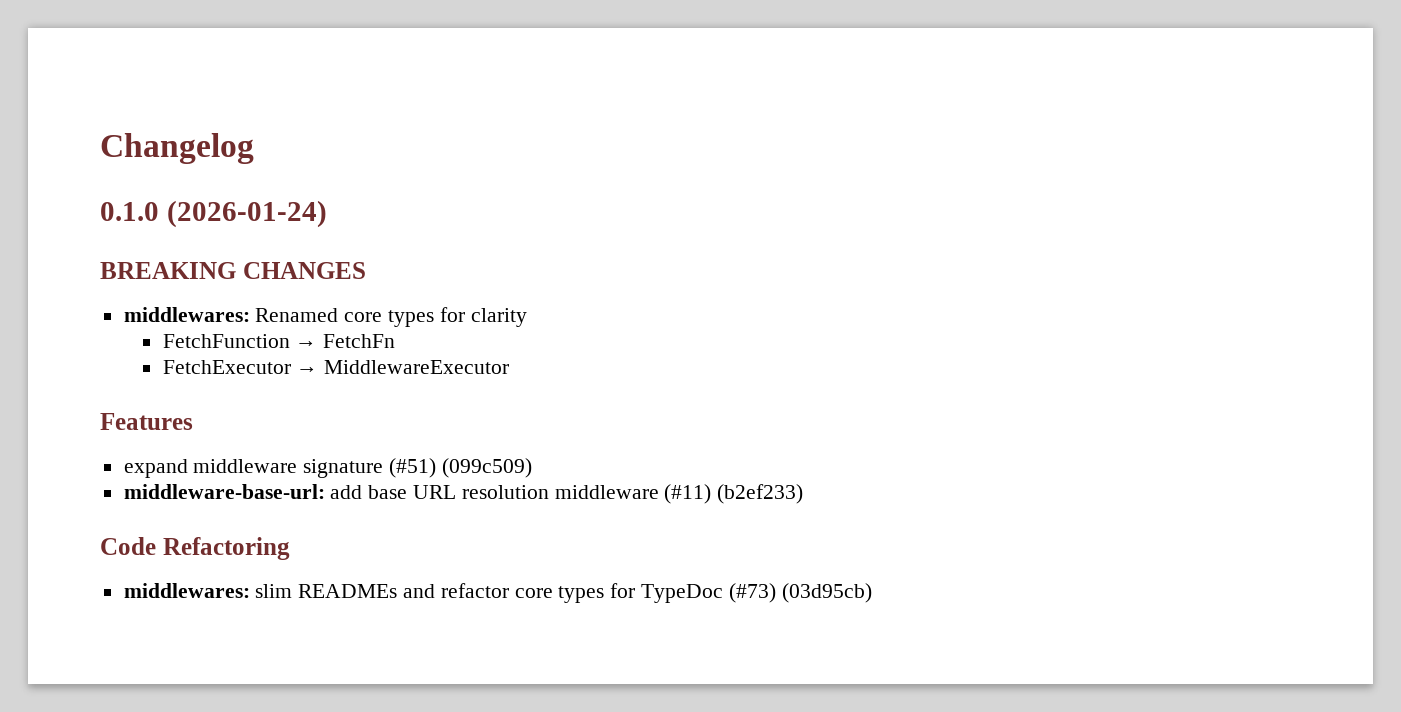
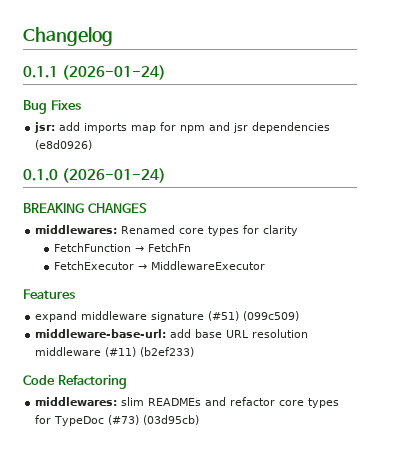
+ 0.1.1 (2026-01-24)
+ Bug Fixes
+ jsr: add imports map for npm and jsr dependencies (e8d0926)

